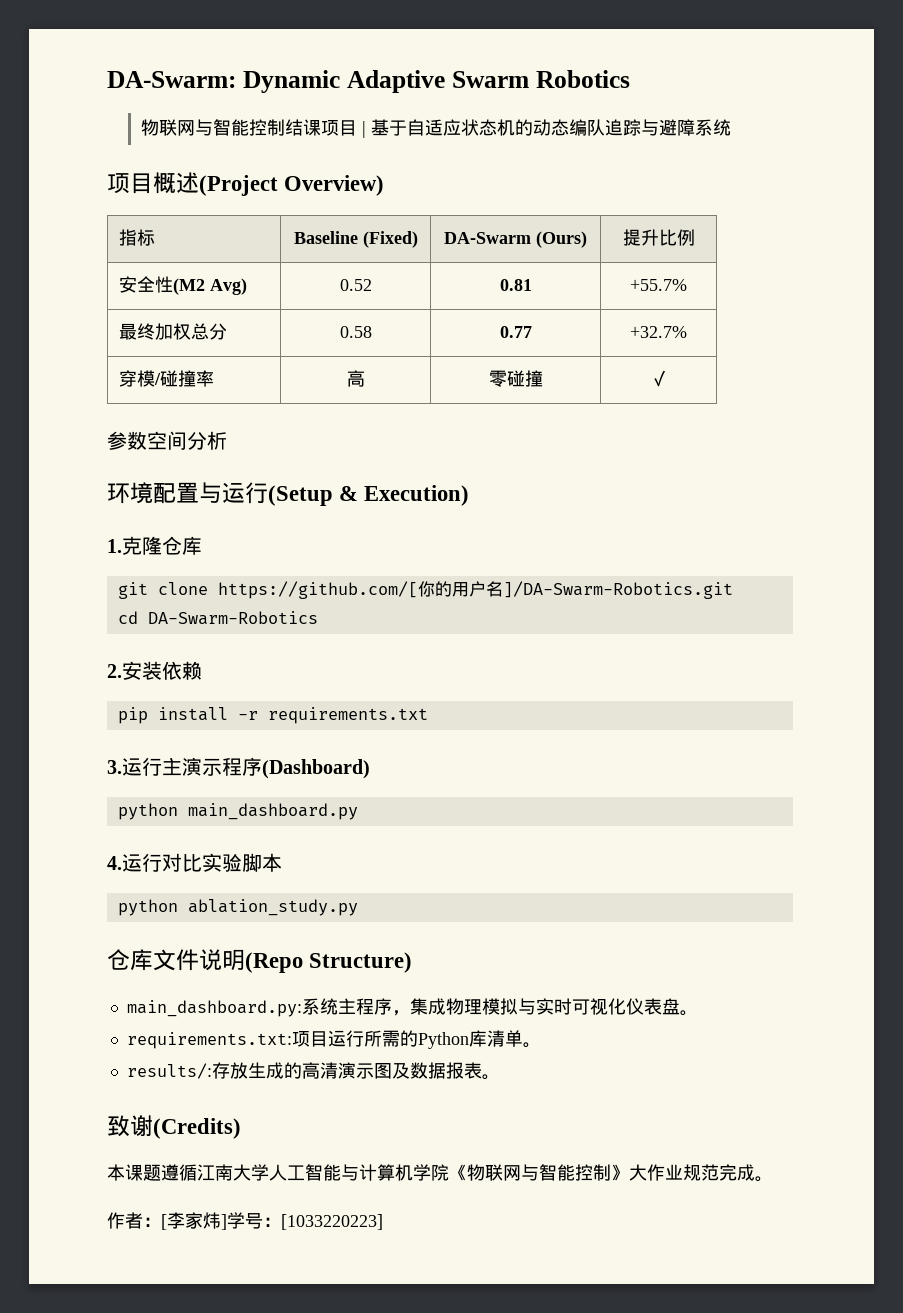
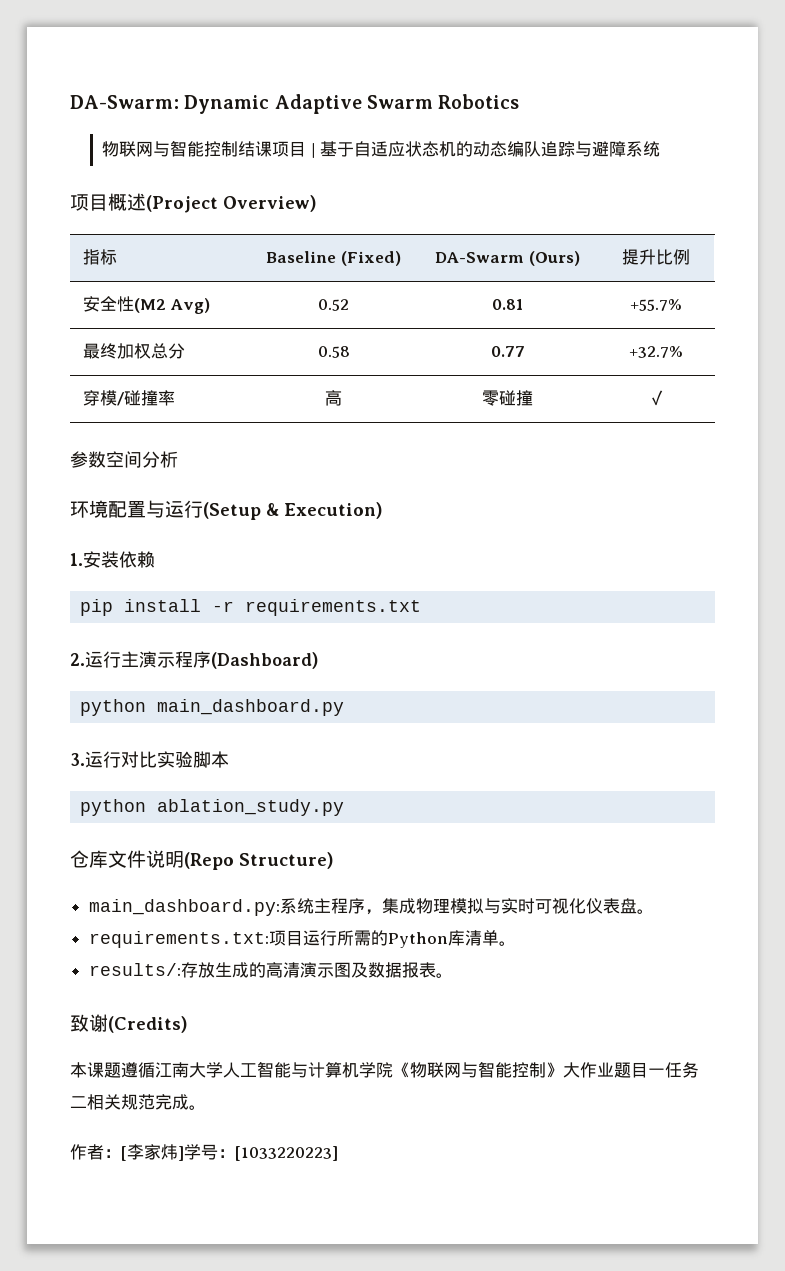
- 1.克隆仓库
- git clone https://github.com/[你的用户名]/DA-Swarm-Robotics.git
- cd DA-Swarm-Robotics
- 2.安装依赖
+ 1.安装依赖
- 3.运行主演示程序(Dashboard)
+ 2.运行主演示程序(Dashboard)
- 4.运行对比实验脚本
+ 3.运行对比实验脚本
- 本课题遵循江南大学人工智能与计算机学院《物联网与智能控制》大作业规范完成。
+ 本课题遵循江南大学人工智能与计算机学院《物联网与智能控制》大作业题目一任务二相关规范完成。

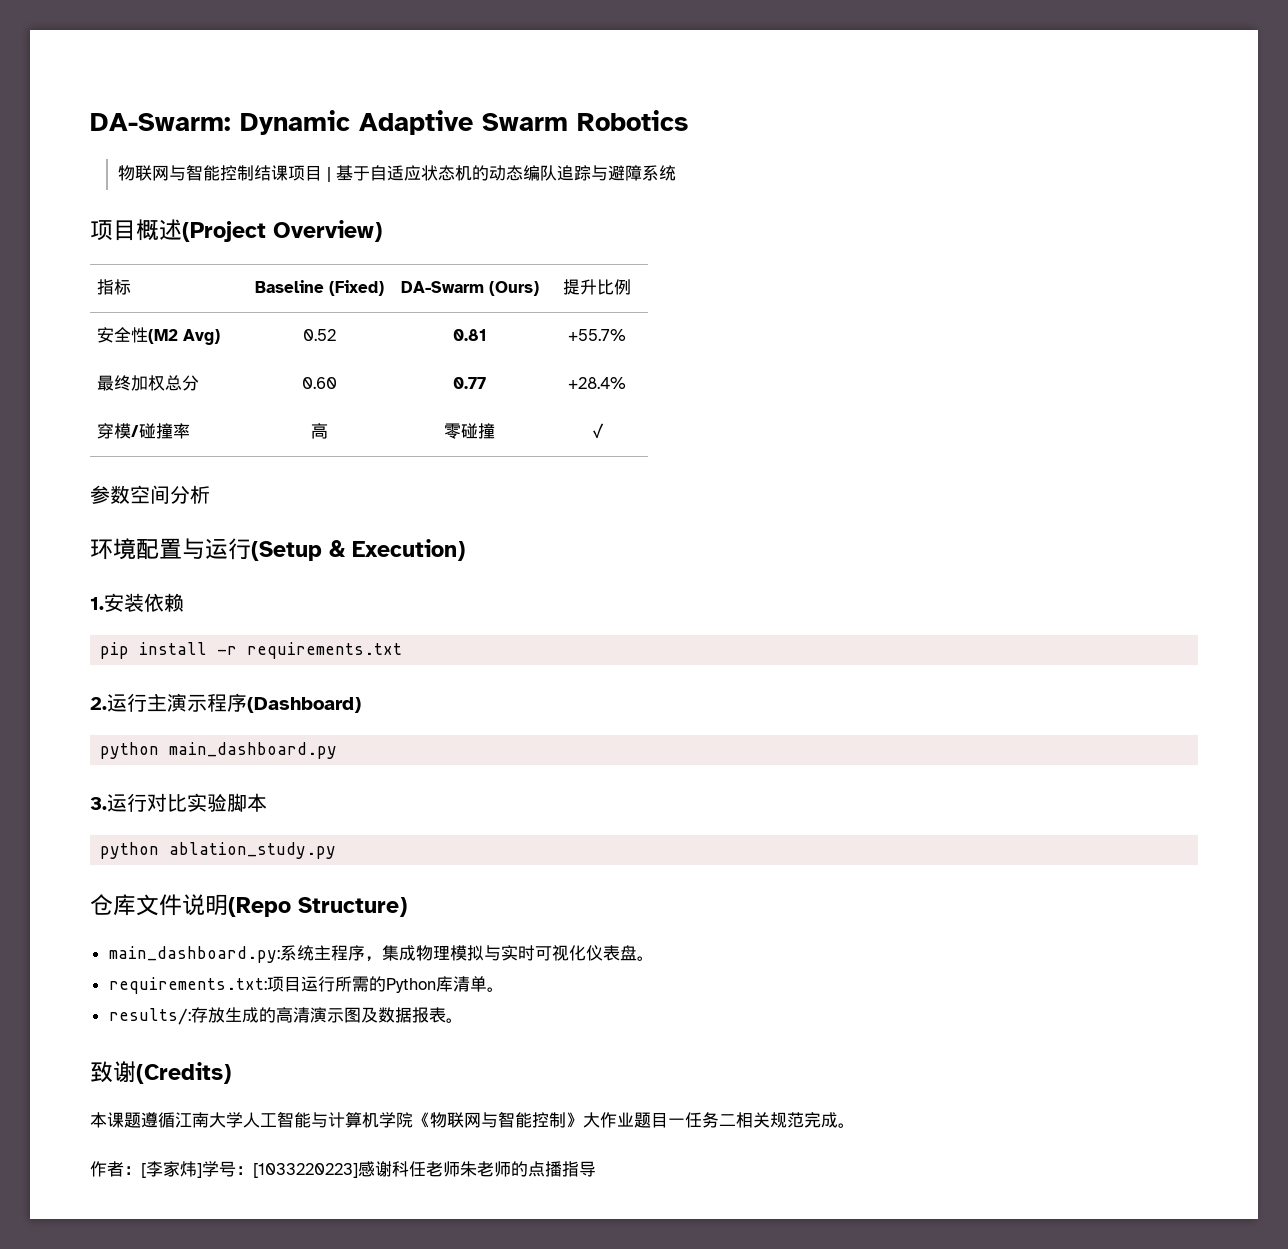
- 最终加权总分 | 0.58 | 0.77 | +32.7%
+ 最终加权总分 | 0.60 | 0.77 | +28.4%
- 作者：[李家炜]学号：[1033220223]
+ 作者：[李家炜]学号：[1033220223]感谢科任老师朱老师的点播指导

